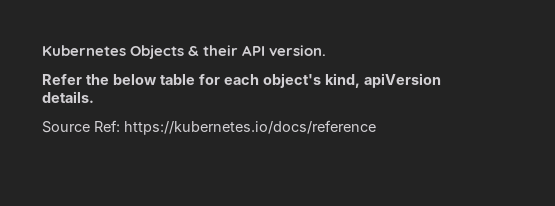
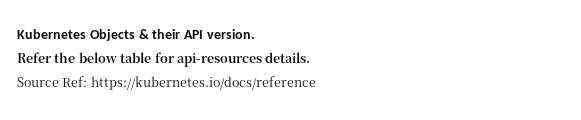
- Refer the below table for each object's kind, apiVersion details.
+ Refer the below table for api-resources details.

